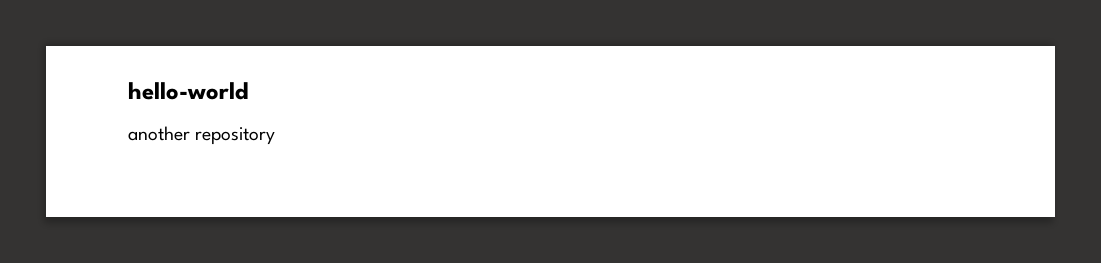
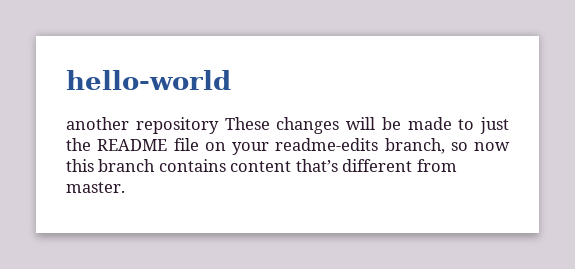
- another repository
+ another repository These changes will be made to just the README file on your readme-edits branch, so now this branch contains content that’s different from master.

